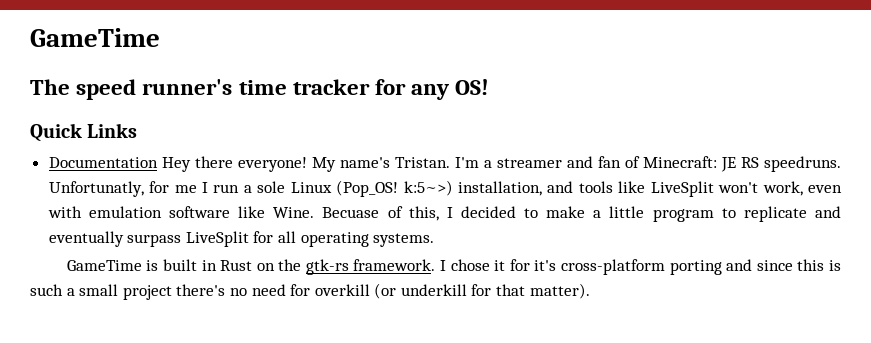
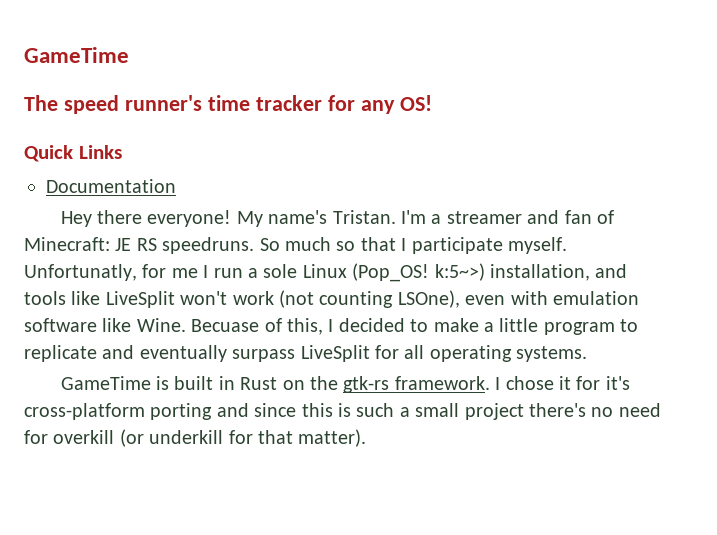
- Documentation Hey there everyone!
+ Documentation
+ Hey there everyone!
+ So much so that I participate myself.
- Unfortunatly, for me I run a sole Linux (Pop_OS! k:5~>) installation, and tools like LiveSplit won't work, even with emulation software like Wine.
+ Unfortunatly, for me I run a sole Linux (Pop_OS! k:5~>) installation, and tools like LiveSplit won't work (not counting LSOne), even with emulation software like Wine.

